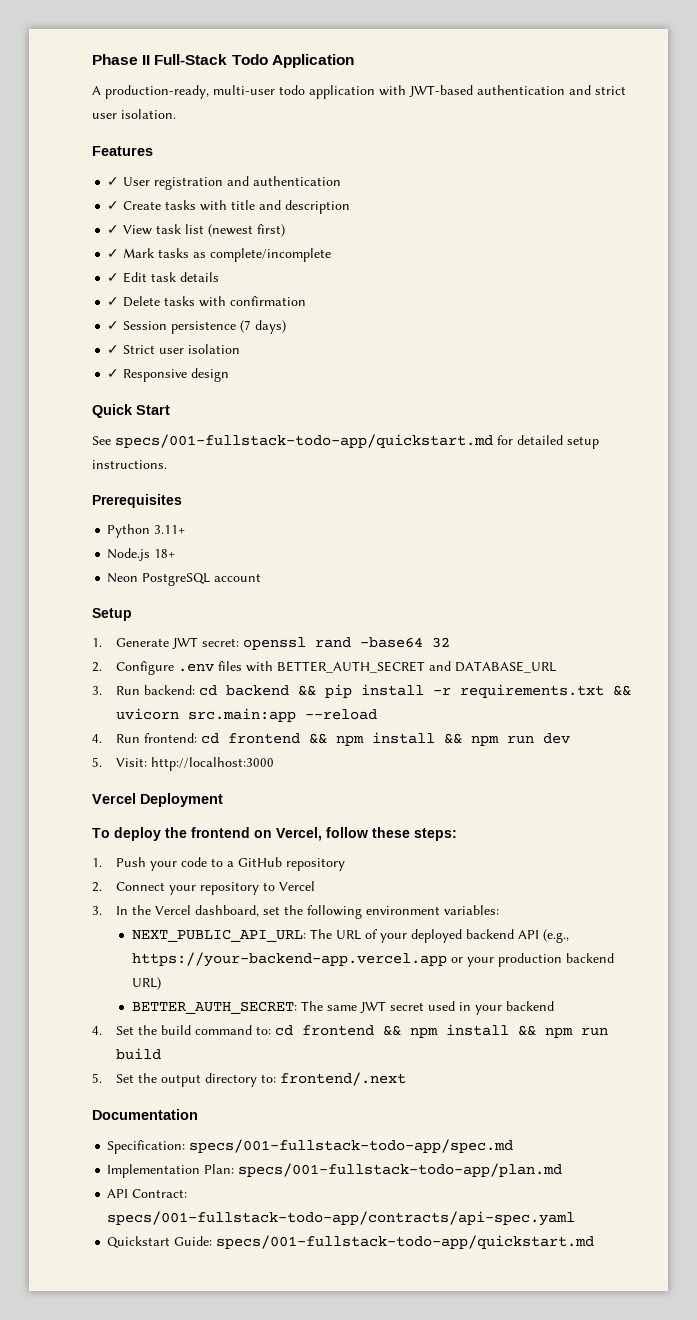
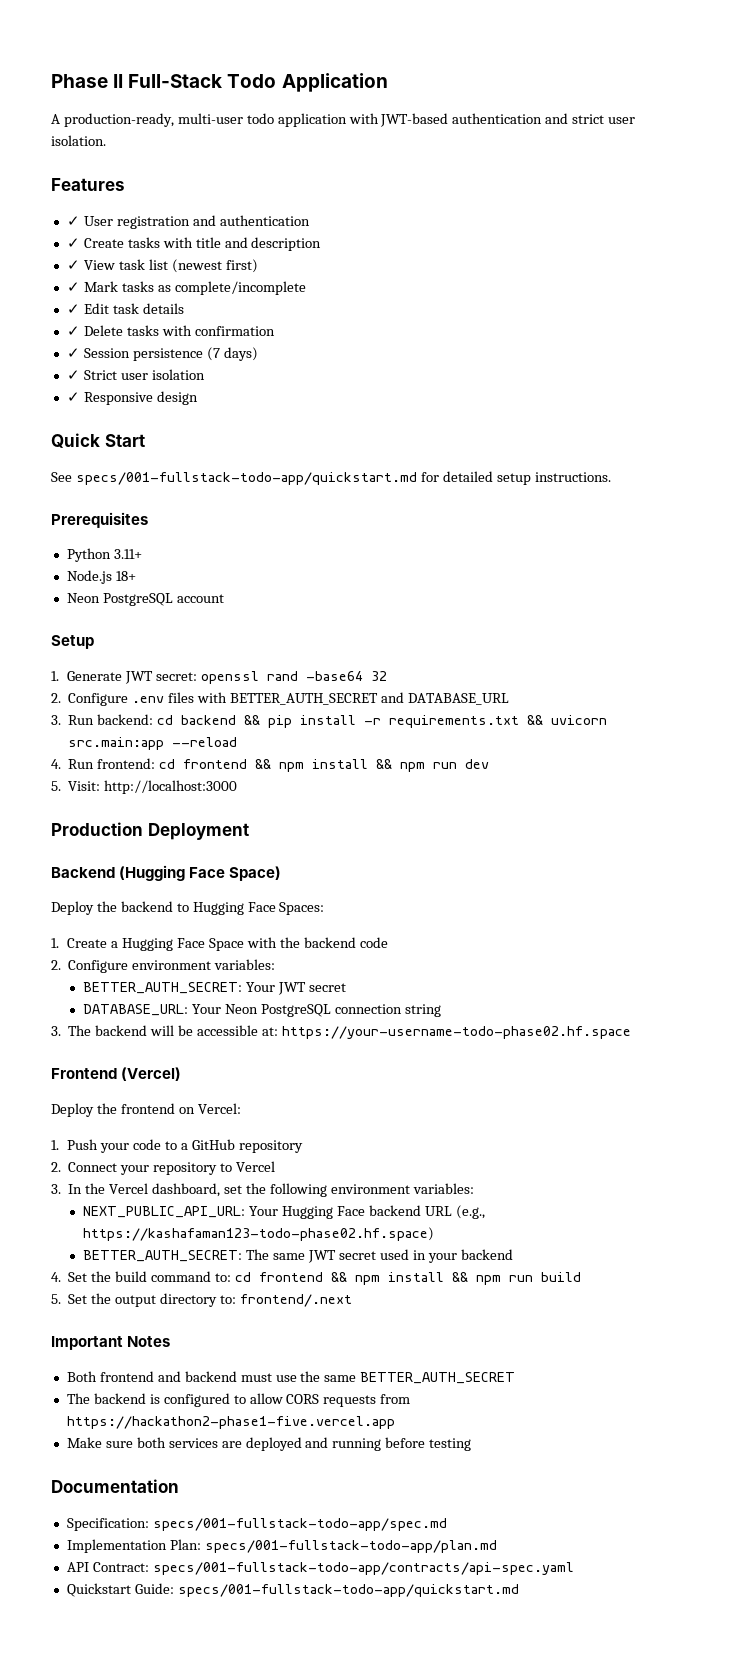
- Vercel Deployment
+ Production Deployment
- To deploy the frontend on Vercel, follow these steps:
+ Backend (Hugging Face Space)
+ Deploy the backend to Hugging Face Spaces:
+ 1. Create a Hugging Face Space with the backend code
+ 2. Configure environment variables:
+ BETTER_AUTH_SECRET: Your JWT secret
+ DATABASE_URL: Your Neon PostgreSQL connection string
+ 3. The backend will be accessible at: https://your-username-todo-phase02.hf.space
+ Frontend (Vercel)
+ Deploy the frontend on Vercel:
- NEXT_PUBLIC_API_URL: The URL of your deployed backend API (e.g., https://your-backend-app.vercel.app or your production backend URL)
+ NEXT_PUBLIC_API_URL: Your Hugging Face backend URL (e.g., https://kashafaman123-todo-phase02.hf.space)
+ Important Notes
+ Both frontend and backend must use the same BETTER_AUTH_SECRET
+ The backend is configured to allow CORS requests from https://hackathon2-phase1-five.vercel.app
+ Make sure both services are deployed and running before testing

